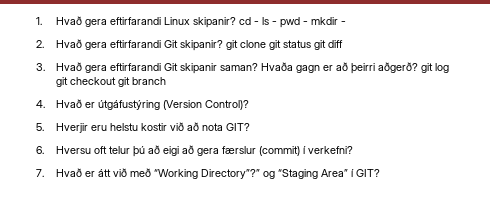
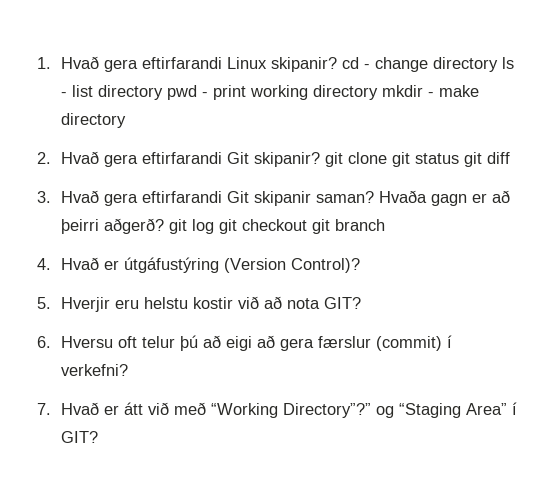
- 1. Hvað gera eftirfarandi Linux skipanir? cd - ls - pwd - mkdir -
+ 1. Hvað gera eftirfarandi Linux skipanir? cd - change directory ls - list directory pwd - print working directory mkdir - make directory

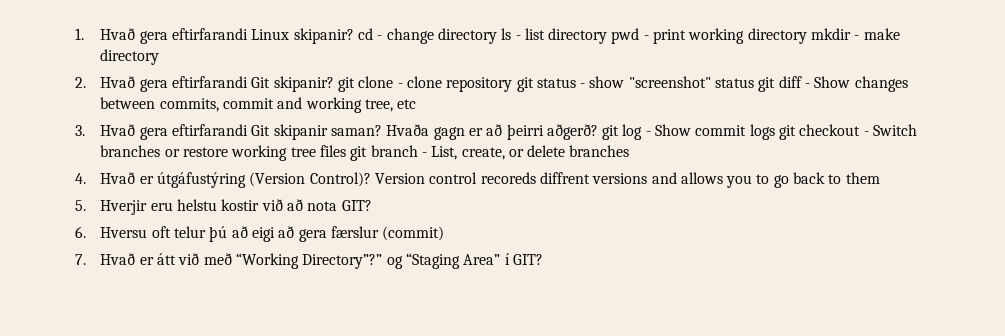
- 2. Hvað gera eftirfarandi Git skipanir? git clone git status git diff
+ 2. Hvað gera eftirfarandi Git skipanir? git clone - clone repository git status - show "screenshot" status git diff - Show changes between commits, commit and working tree, etc
- Hvaða gagn er að þeirri aðgerð? git log git checkout git branch
+ Hvaða gagn er að þeirri aðgerð? git log - Show commit logs git checkout - Switch branches or restore working tree files git branch - List, create, or delete branches
+ Version control recoreds diffrent versions and allows you to go back to them
- 6. Hversu oft telur þú að eigi að gera færslur (commit) í verkefni?
+ 6. Hversu oft telur þú að eigi að gera færslur (commit)

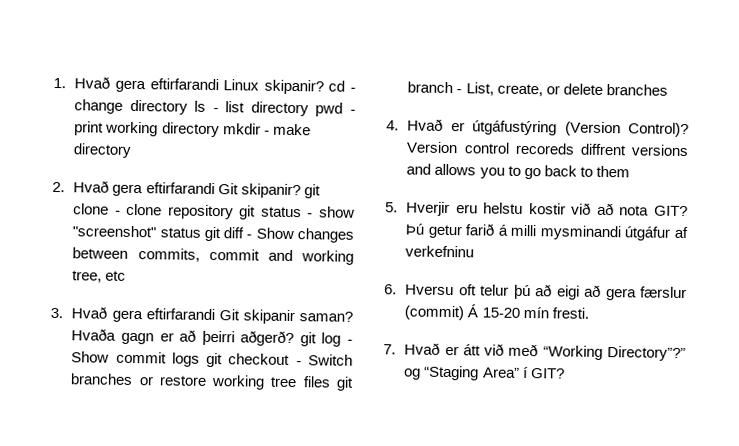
+ Þú getur farið á milli mysminandi útgáfur af verkefninu
- 6. Hversu oft telur þú að eigi að gera færslur (commit)
+ 6. Hversu oft telur þú að eigi að gera færslur (commit) Á 15-20 mín fresti.

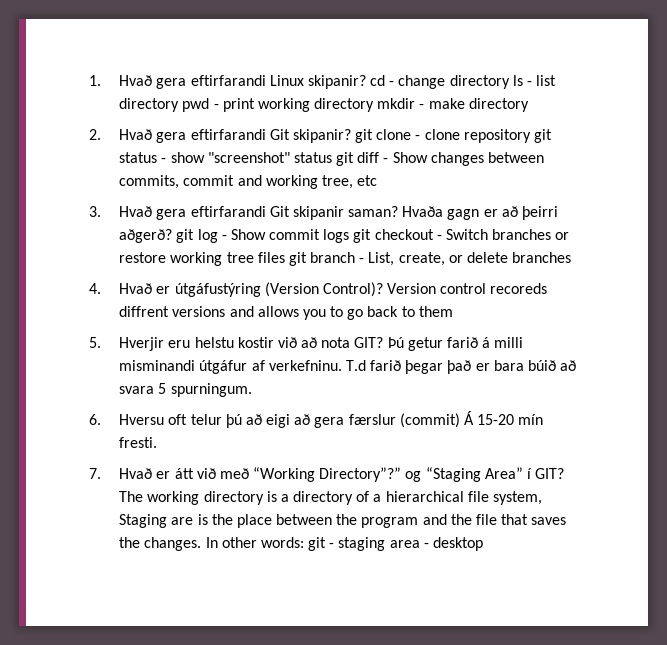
- Þú getur farið á milli mysminandi útgáfur af verkefninu
+ Þú getur farið á milli misminandi útgáfur af verkefninu. T.d farið þegar það er bara búið að svara 5 spurningum.
+ The working directory is a directory of a hierarchical file system, Staging are is the place between the program and the file that saves the changes. In other words: git - staging area - desktop

